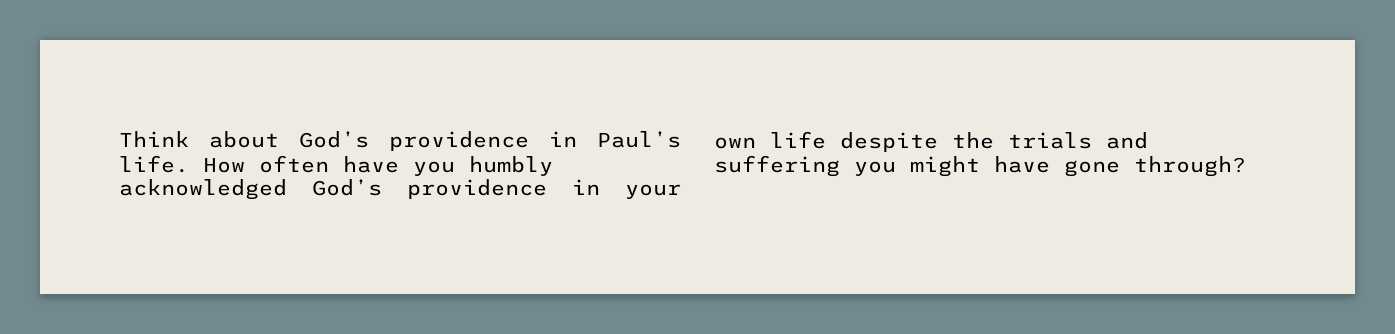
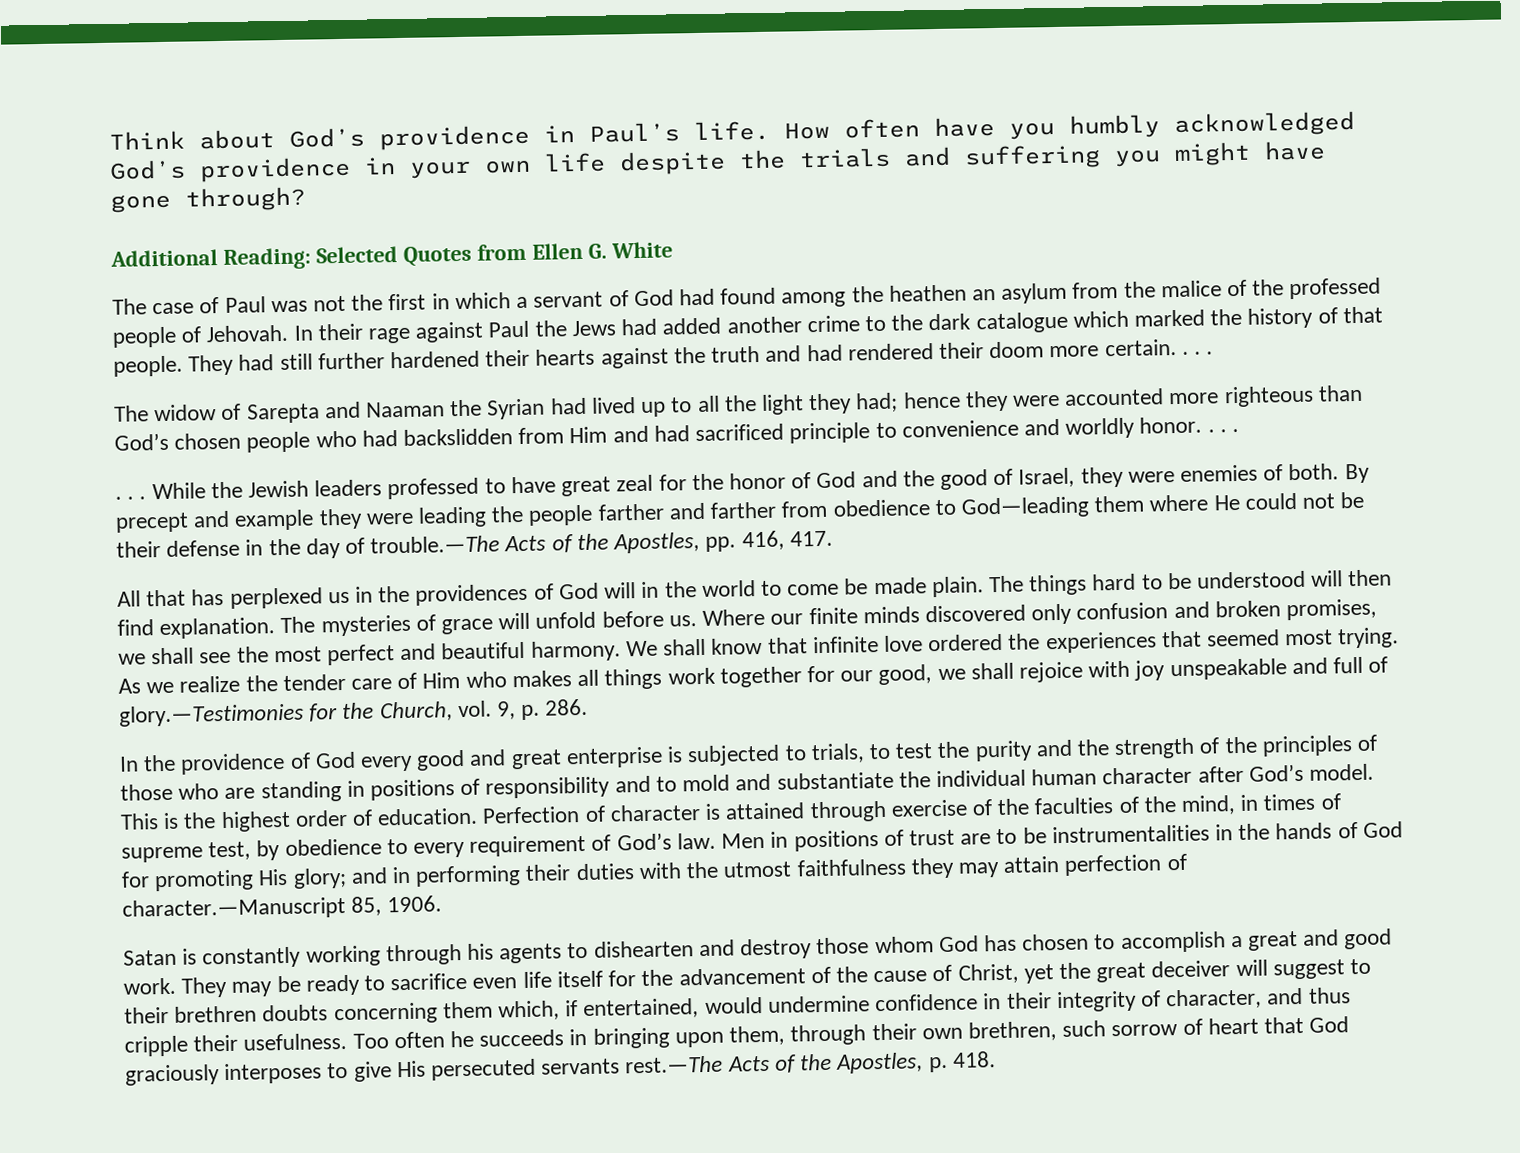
+ Additional Reading: Selected Quotes from Ellen G. White
+ The case of Paul was not the first in which a servant of God had found among the heathen an asylum from the malice of the professed people of Jehovah. In their rage against Paul the Jews had added another crime to the dark catalogue which marked the history of that people. They had still further hardened their hearts against the truth and had rendered their doom more certain. . . .
+ The widow of Sarepta and Naaman the Syrian had lived up to all the light they had; hence they were accounted more righteous than God’s chosen people who had backslidden from Him and had sacrificed principle to convenience and worldly honor. . . .
+ . . . While the Jewish leaders professed to have great zeal for the honor of God and the good of Israel, they were enemies of both. By precept and example they were leading the people farther and farther from obedience to God—leading them where He could not be their defense in the day of trouble.—The Acts of the Apostles, pp. 416, 417.
+ All that has perplexed us in the providences of God will in the world to come be made plain. The things hard to be understood will then find explanation. The mysteries of grace will unfold before us. Where our finite minds discovered only confusion and broken promises, we shall see the most perfect and beautiful harmony. We shall know that infinite love ordered the experiences that seemed most trying. As we realize the tender care of Him who makes all things work together for our good, we shall rejoice with joy unspeakable and full of glory.—Testimonies for the Church, vol. 9, p. 286.
+ In the providence of God every good and great enterprise is subjected to trials, to test the purity and the strength of the principles of those who are standing in positions of responsibility and to mold and substantiate the individual human character after God’s model. This is the highest order of education. Perfection of character is attained through exercise of the faculties of the mind, in times of supreme test, by obedience to every requirement of God’s law. Men in positions of trust are to be instrumentalities in the hands of God for promoting His glory; and in performing their duties with the utmost faithfulness they may attain perfection of character.—Manuscript 85, 1906.
+ Satan is constantly working through his agents to dishearten and destroy those whom God has chosen to accomplish a great and good work. They may be ready to sacrifice even life itself for the advancement of the cause of Christ, yet the great deceiver will suggest to their brethren doubts concerning them which, if entertained, would undermine confidence in their integrity of character, and thus cripple their usefulness. Too often he succeeds in bringing upon them, through their own brethren, such sorrow of heart that God graciously interposes to give His persecuted servants rest.—The Acts of the Apostles, p. 418.

